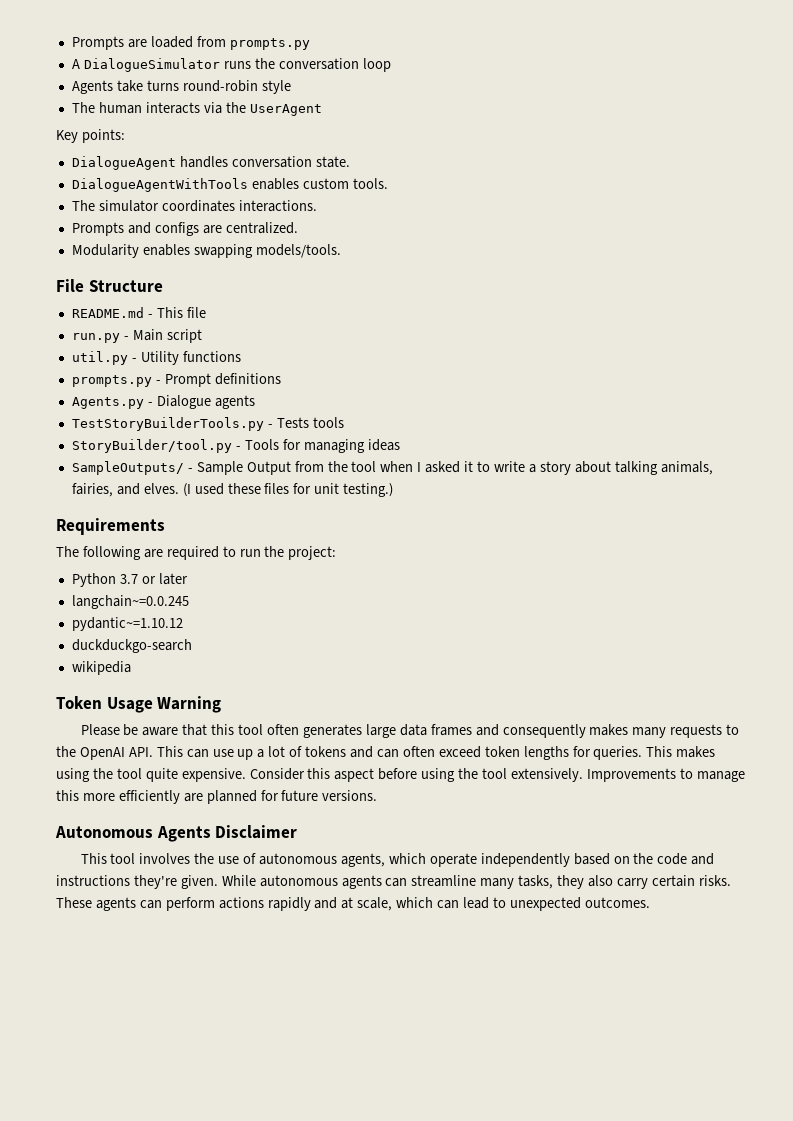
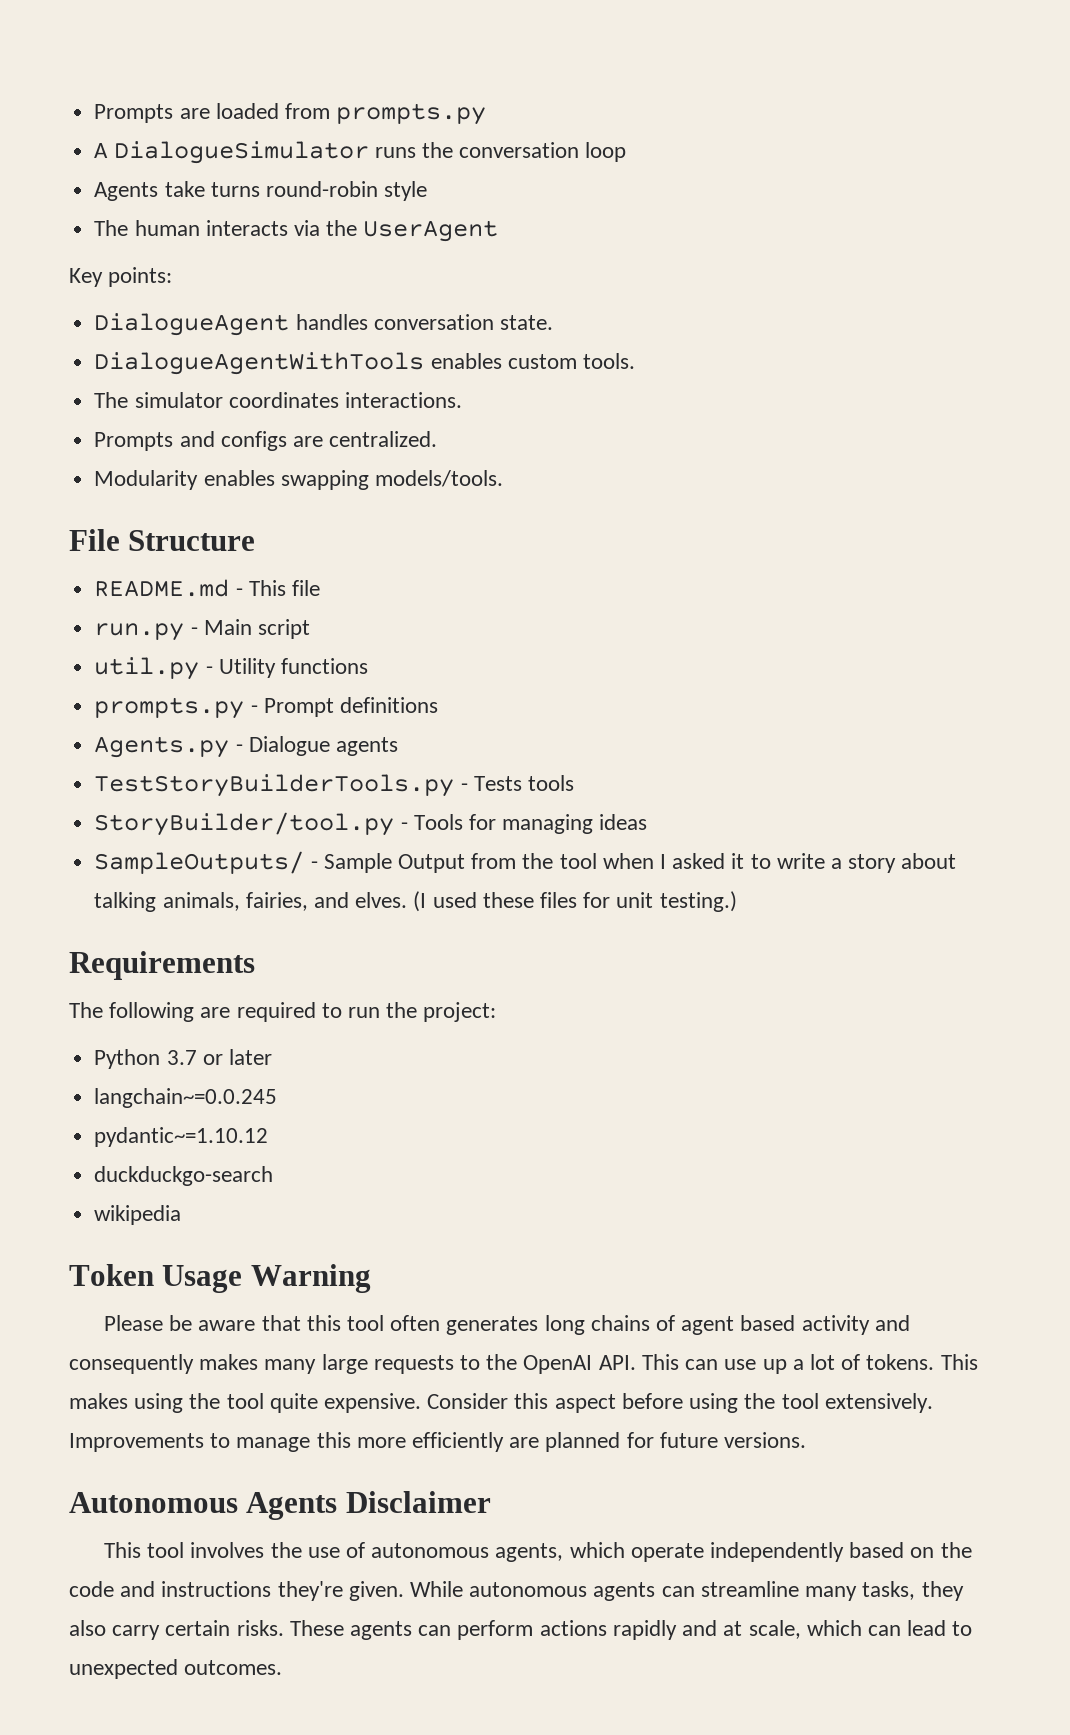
- Please be aware that this tool often generates large data frames and consequently makes many requests to the OpenAI API. This can use up a lot of tokens and can often exceed token lengths for queries.
+ Please be aware that this tool often generates long chains of agent based activity and consequently makes many large requests to the OpenAI API. This can use up a lot of tokens.

